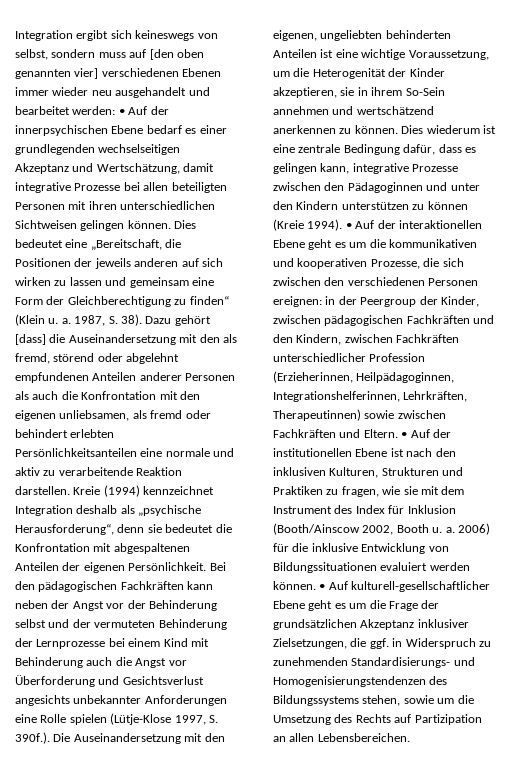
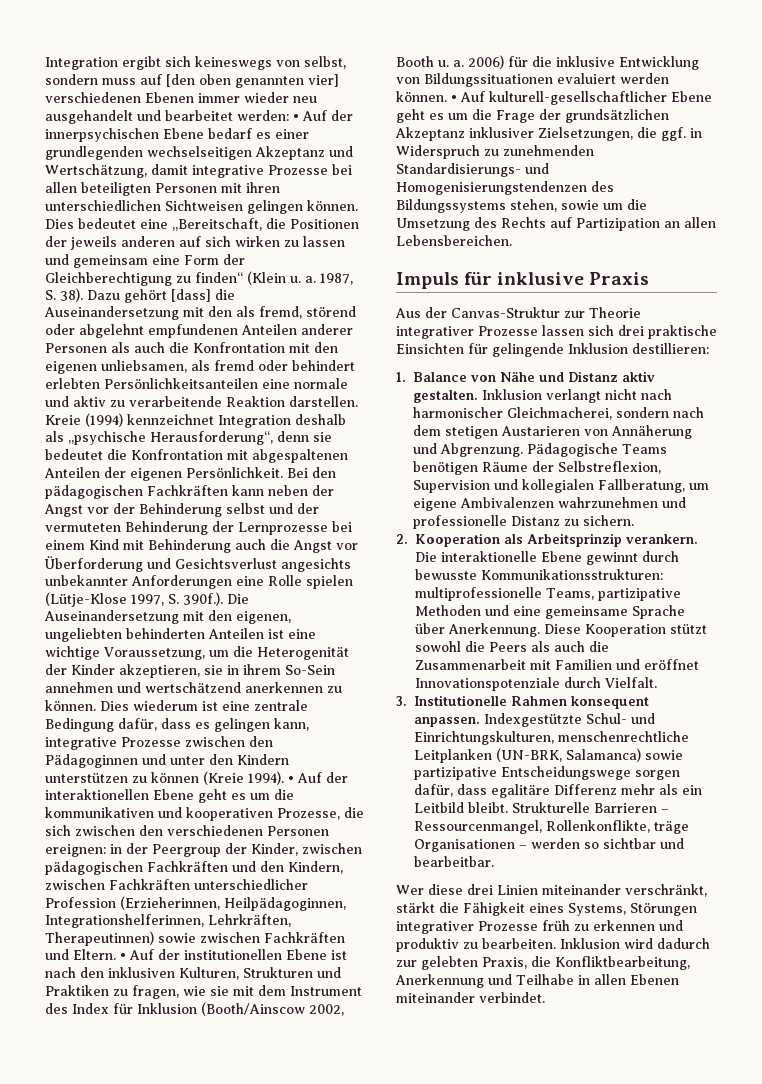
+ Impuls für inklusive Praxis
+ Aus der Canvas-Struktur zur Theorie integrativer Prozesse lassen sich drei praktische Einsichten für gelingende Inklusion destillieren:
+ 1. Balance von Nähe und Distanz aktiv gestalten. Inklusion verlangt nicht nach harmonischer Gleichmacherei, sondern nach dem stetigen Austarieren von Annäherung und Abgrenzung. Pädagogische Teams benötigen Räume der Selbstreflexion, Supervision und kollegialen Fallberatung, um eigene Ambivalenzen wahrzunehmen und professionelle Distanz zu sichern.
+ 2. Kooperation als Arbeitsprinzip verankern. Die interaktionelle Ebene gewinnt durch bewusste Kommunikationsstrukturen: multiprofessionelle Teams, partizipative Methoden und eine gemeinsame Sprache über Anerkennung. Diese Kooperation stützt sowohl die Peers als auch die Zusammenarbeit mit Familien und eröffnet Innovationspotenziale durch Vielfalt.
+ 3. Institutionelle Rahmen konsequent anpassen. Indexgestützte Schul- und Einrichtungskulturen, menschenrechtliche Leitplanken (UN-BRK, Salamanca) sowie partizipative Entscheidungswege sorgen dafür, dass egalitäre Differenz mehr als ein Leitbild bleibt. Strukturelle Barrieren – Ressourcenmangel, Rollenkonflikte, träge Organisationen – werden so sichtbar und bearbeitbar.
+ Wer diese drei Linien miteinander verschränkt, stärkt die Fähigkeit eines Systems, Störungen integrativer Prozesse früh zu erkennen und produktiv zu bearbeiten. Inklusion wird dadurch zur gelebten Praxis, die Konfliktbearbeitung, Anerkennung und Teilhabe in allen Ebenen miteinander verbindet.

